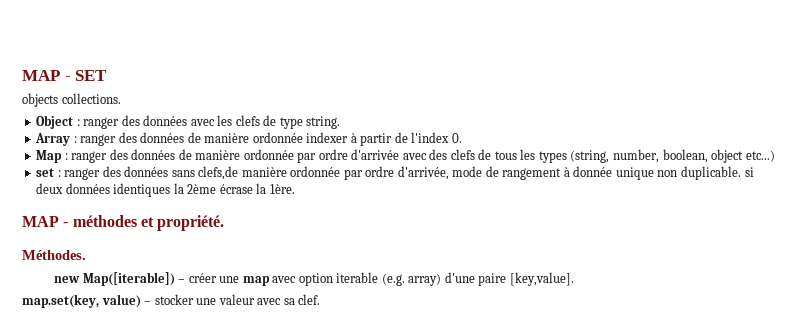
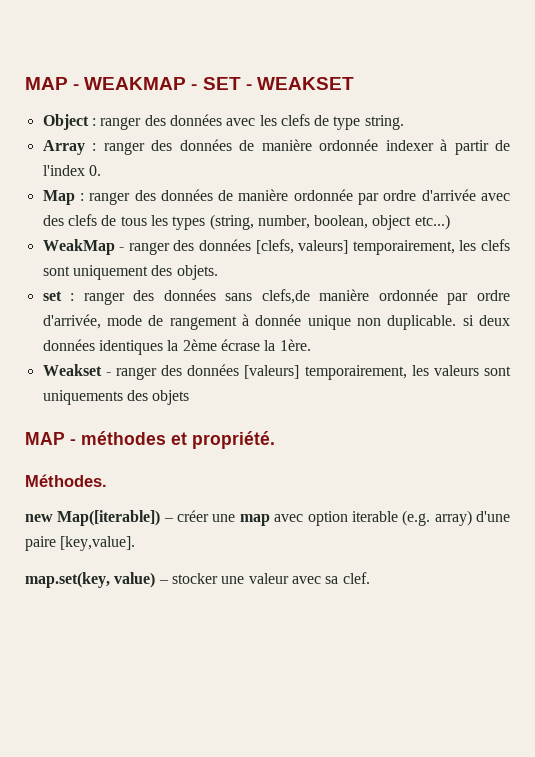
- MAP - SET
- objects collections.
+ MAP - WEAKMAP - SET - WEAKSET
+ WeakMap - ranger des données [clefs, valeurs] temporairement, les clefs sont uniquement des objets.
+ Weakset - ranger des données [valeurs] temporairement, les valeurs sont uniquements des objets

